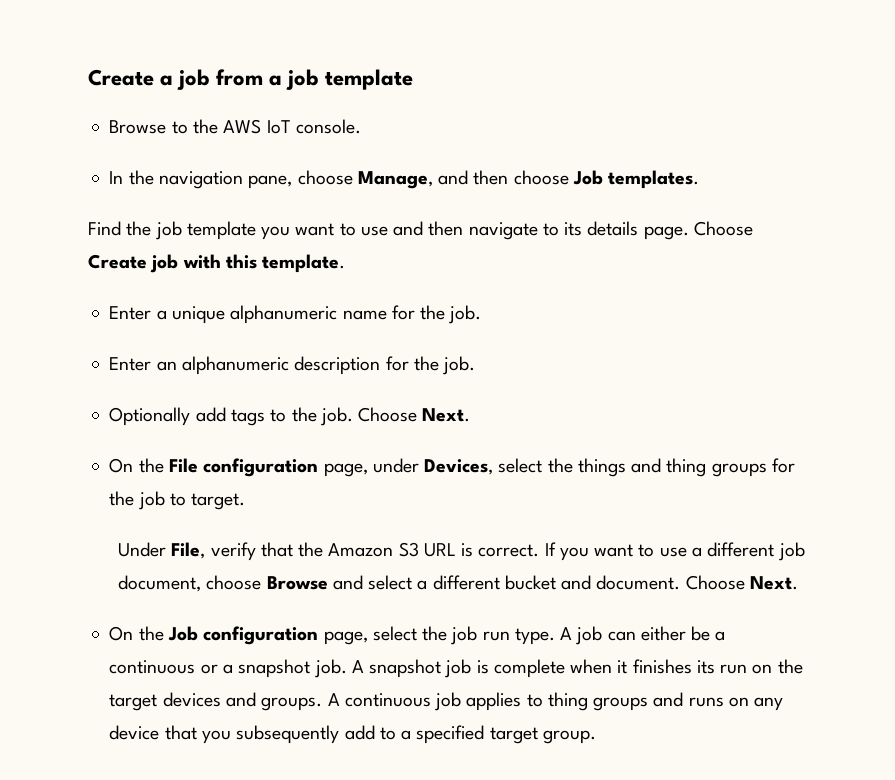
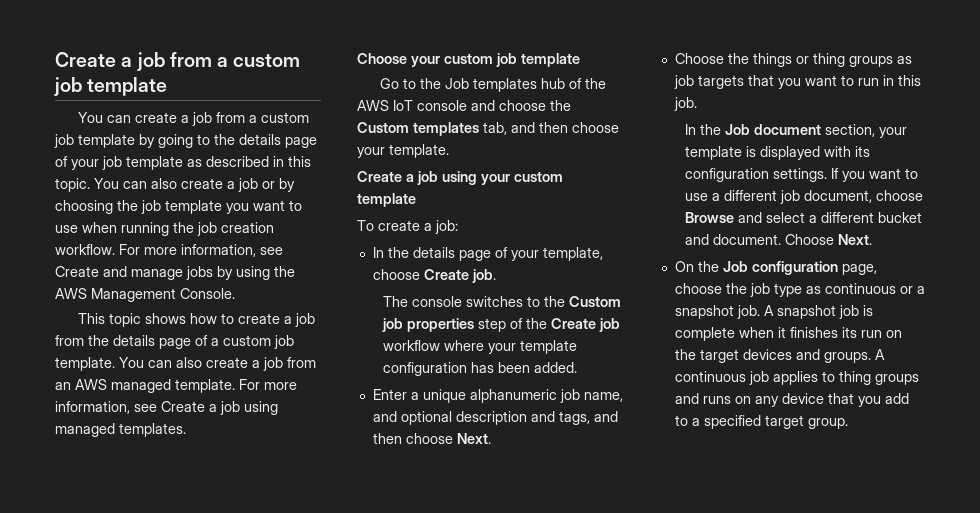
- Create a job from a job template
- Browse to the AWS IoT console.
- In the navigation pane, choose Manage, and then choose Job templates.
- Find the job template you want to use and then navigate to its details page. Choose Create job with this template.
- Enter a unique alphanumeric name for the job.
- Enter an alphanumeric description for the job.
- Optionally add tags to the job. Choose Next.
- On the File configuration page, under Devices, select the things and thing groups for the job to target.
- Under File, verify that the Amazon S3 URL is correct.
+ Create a job from a custom job template
+ You can create a job from a custom job template by going to the details page of your job template as described in this topic. You can also create a job or by choosing the job template you want to use when running the job creation workflow. For more information, see Create and manage jobs by using the AWS Management Console.
+ This topic shows how to create a job from the details page of a custom job template. You can also create a job from an AWS managed template. For more information, see Create a job using managed templates.
+ Choose your custom job template
+ Go to the Job templates hub of the AWS IoT console and choose the Custom templates tab, and then choose your template.
+ Create a job using your custom template
+ To create a job:
+ In the details page of your template, choose Create job.
+ The console switches to the Custom job properties step of the Create job workflow where your template configuration has been added.
+ Enter a unique alphanumeric job name, and optional description and tags, and then choose Next.
+ Choose the things or thing groups as job targets that you want to run in this job.
+ In the Job document section, your template is displayed with its configuration settings.
- On the Job configuration page, select the job run type. A job can either be a continuous or a snapshot job.
+ On the Job configuration page, choose the job type as continuous or a snapshot job.
- A continuous job applies to thing groups and runs on any device that you subsequently add to a specified target group.
+ A continuous job applies to thing groups and runs on any device that you add to a specified target group.

